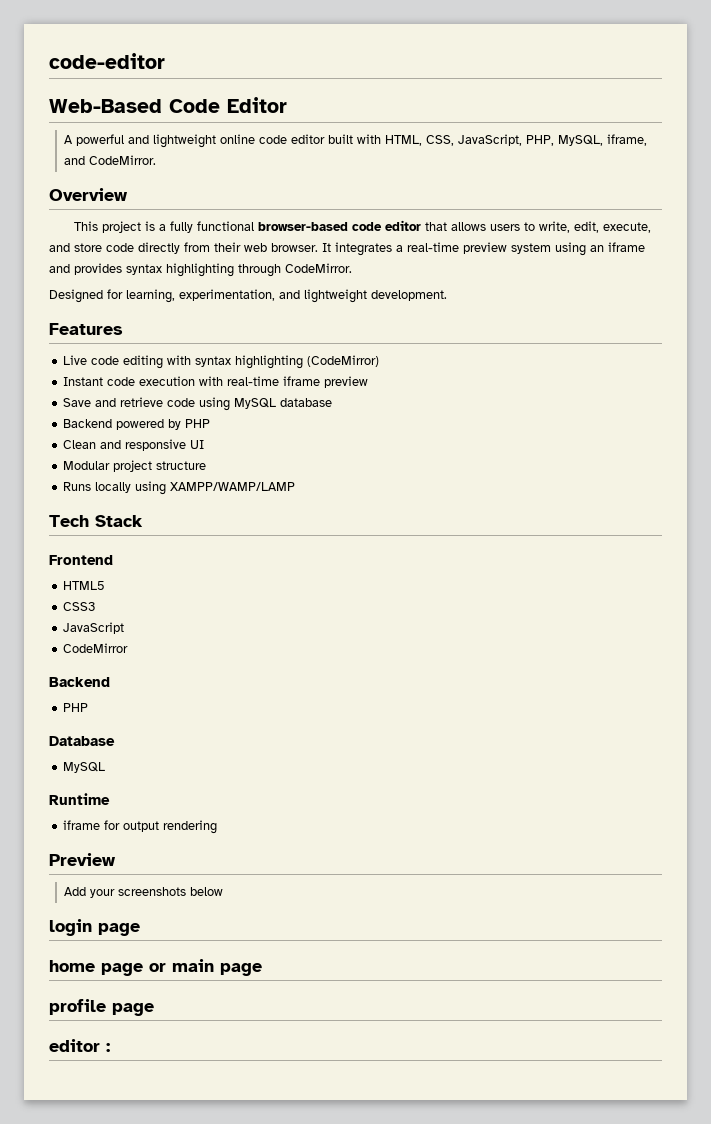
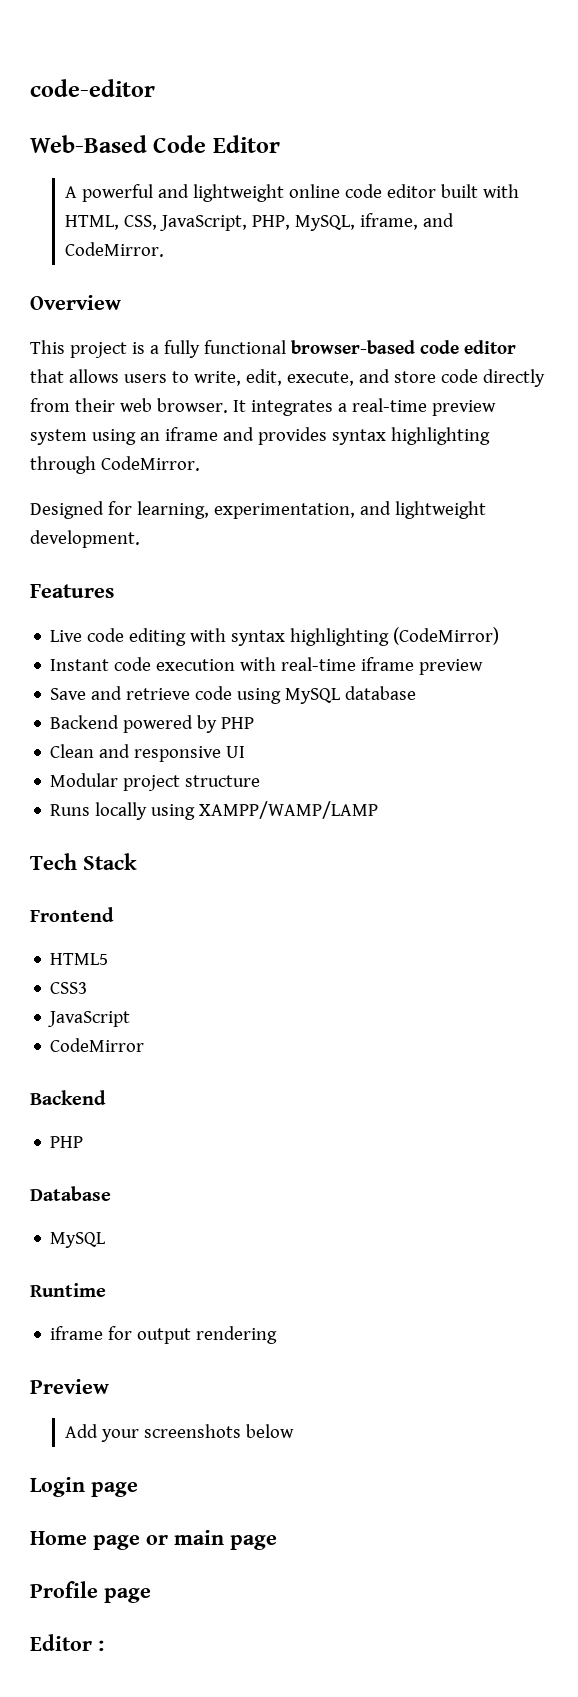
- login page
- home page or main page
+ Login page
+ Home page or main page
- profile page
- editor :
+ Profile page
+ Editor :

